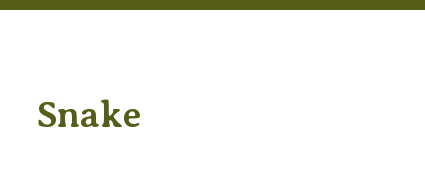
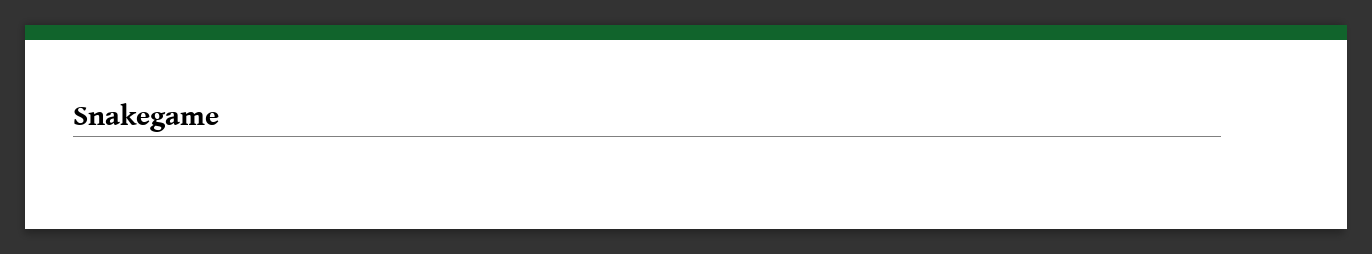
- Snake
+ Snakegame

